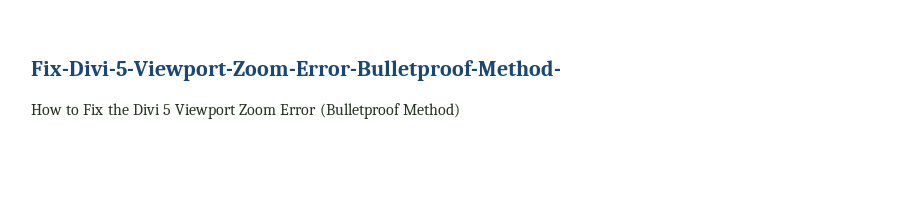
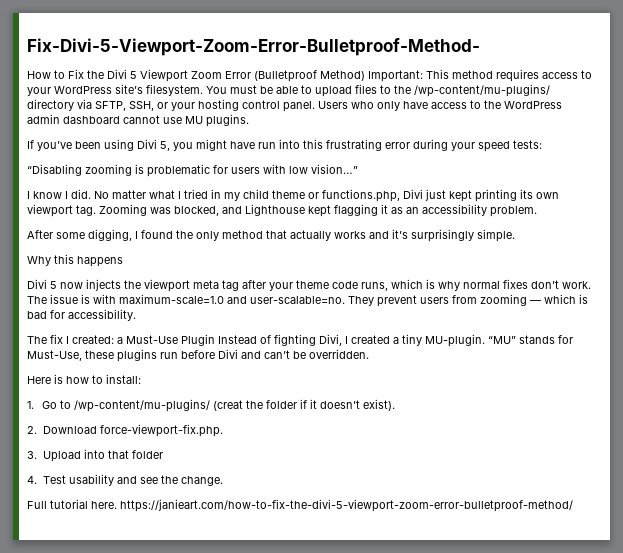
- How to Fix the Divi 5 Viewport Zoom Error (Bulletproof Method)
+ How to Fix the Divi 5 Viewport Zoom Error (Bulletproof Method) Important: This method requires access to your WordPress site’s filesystem. You must be able to upload files to the /wp-content/mu-plugins/ directory via SFTP, SSH, or your hosting control panel. Users who only have access to the WordPress admin dashboard cannot use MU plugins.
+ If you’ve been using Divi 5, you might have run into this frustrating error during your speed tests:
+ “Disabling zooming is problematic for users with low vision…”
+ I know I did. No matter what I tried in my child theme or functions.php, Divi just kept printing its own viewport tag. Zooming was blocked, and Lighthouse kept flagging it as an accessibility problem.
+ After some digging, I found the only method that actually works and it’s surprisingly simple.
+ Why this happens
+ Divi 5 now injects the viewport meta tag after your theme code runs, which is why normal fixes don’t work. The issue is with maximum-scale=1.0 and user-scalable=no. They prevent users from zooming — which is bad for accessibility.
+ The fix I created: a Must-Use Plugin Instead of fighting Divi, I created a tiny MU-plugin. “MU” stands for Must-Use, these plugins run before Divi and can’t be overridden.
+ Here is how to install:
+ 1. Go to /wp-content/mu-plugins/ (creat the folder if it doesn't exist).
+ 2. Download force-viewport-fix.php.
+ 3. Upload into that folder
+ 4. Test usability and see the change.
+ Full tutorial here. https://janieart.com/how-to-fix-the-divi-5-viewport-zoom-error-bulletproof-method/

